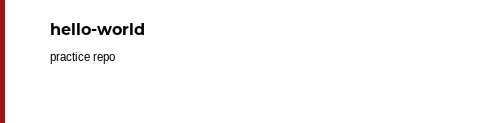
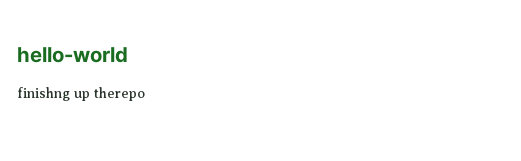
- practice repo
+ finishng up therepo

